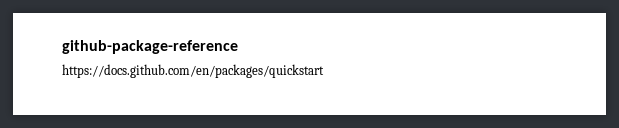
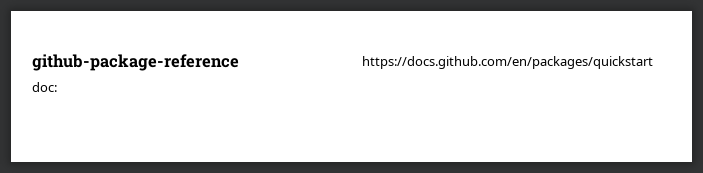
- https://docs.github.com/en/packages/quickstart
+ doc: https://docs.github.com/en/packages/quickstart

